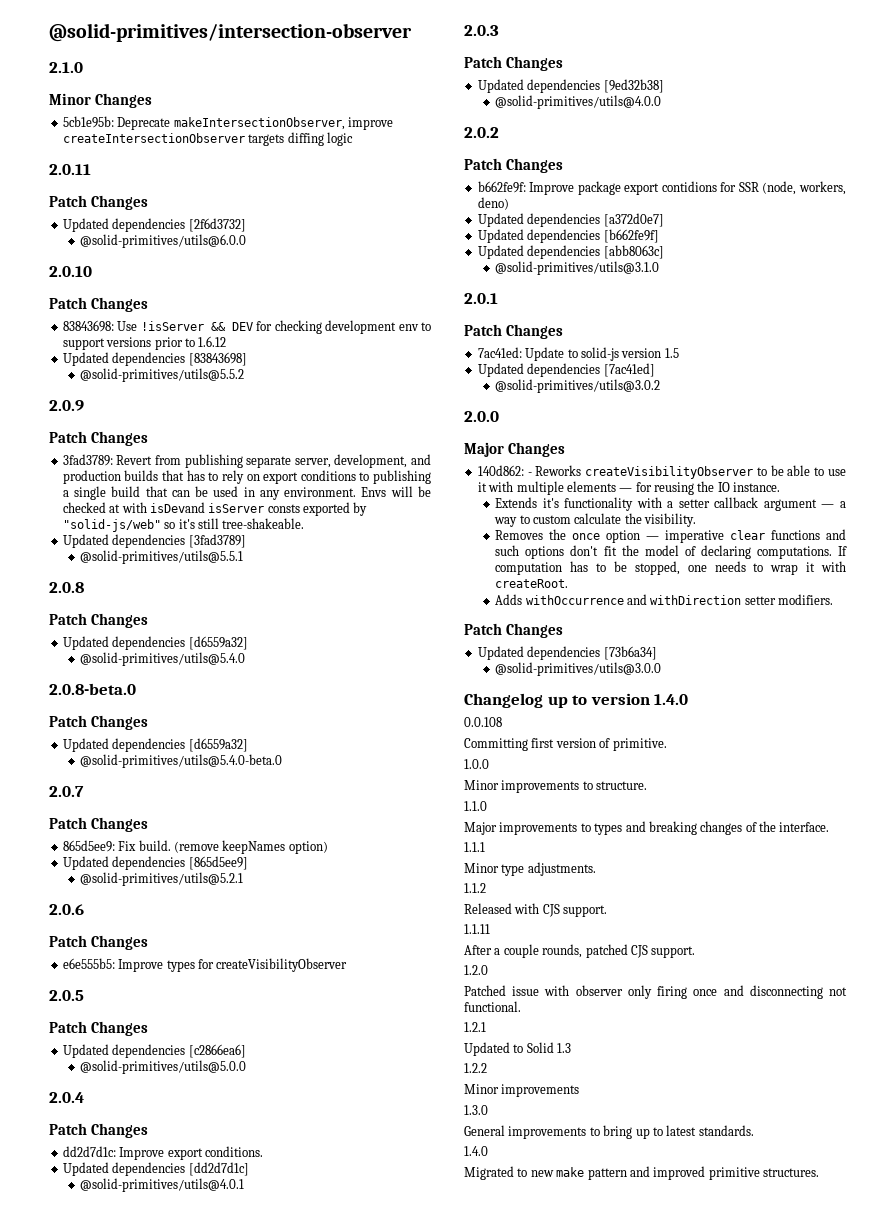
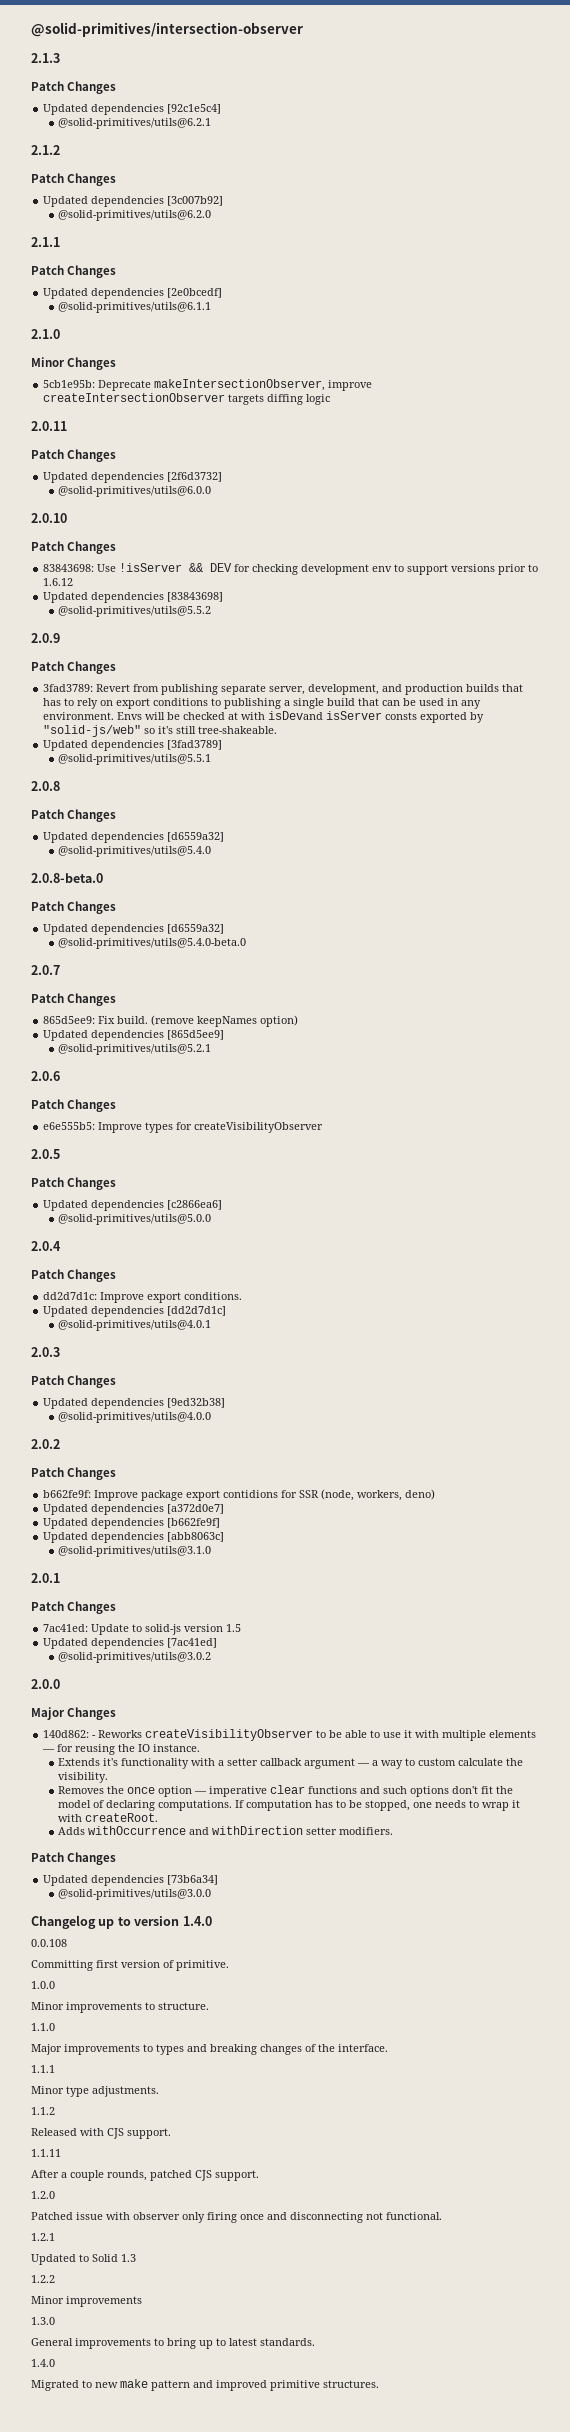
+ 2.1.3
+ Patch Changes
+ Updated dependencies [92c1e5c4]
+ @solid-primitives/utils@6.2.1
+ 2.1.2
+ Patch Changes
+ Updated dependencies [3c007b92]
+ @solid-primitives/utils@6.2.0
+ 2.1.1
+ Patch Changes
+ Updated dependencies [2e0bcedf]
+ @solid-primitives/utils@6.1.1

